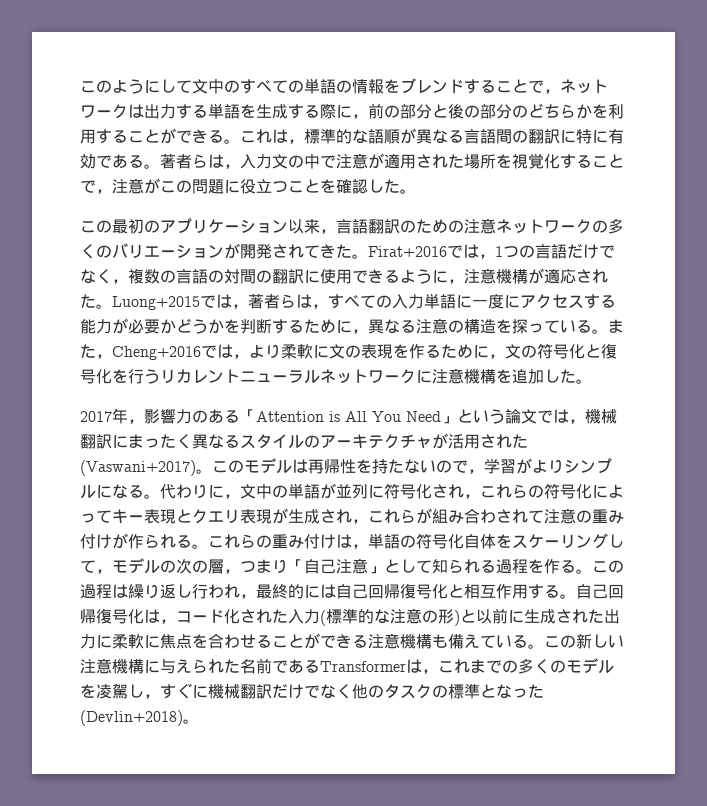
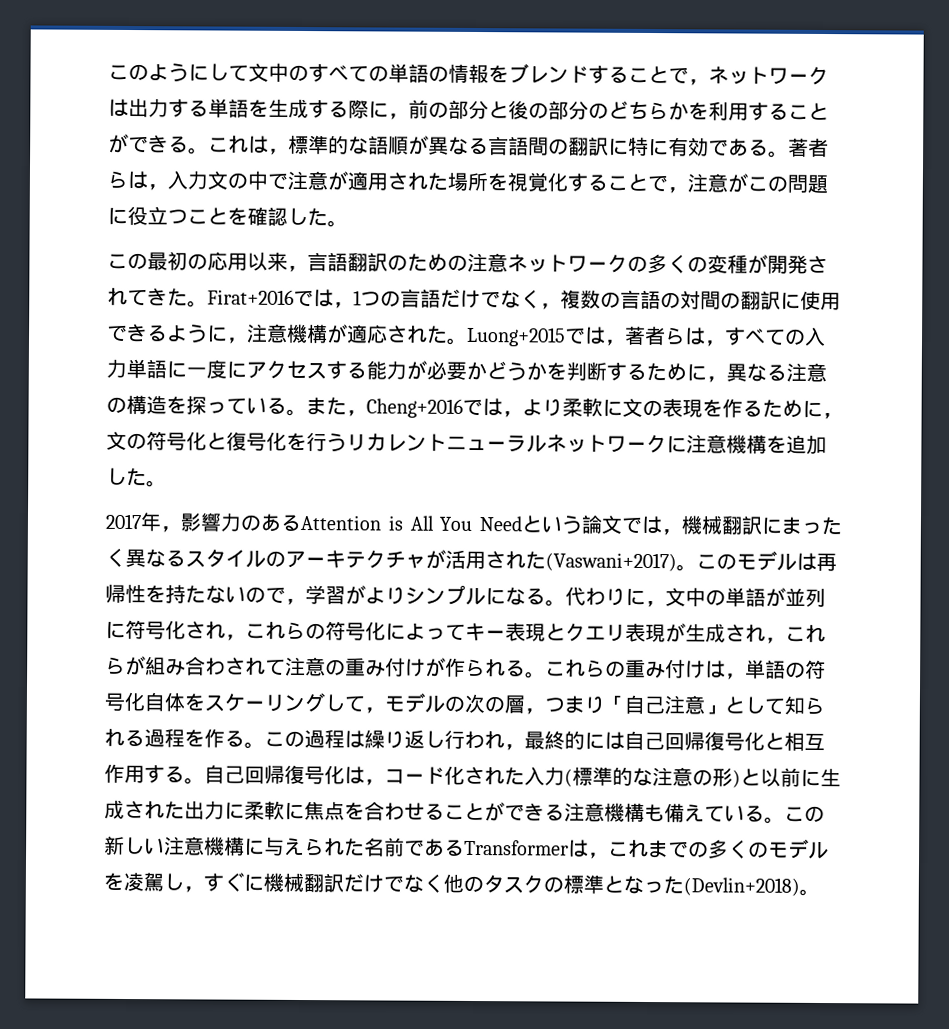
- この最初のアプリケーション以来，言語翻訳のための注意ネットワークの多くのバリエーションが開発されてきた。
+ この最初の応用以来，言語翻訳のための注意ネットワークの多くの変種が開発されてきた。
- 2017年，影響力のある「Attention is All You Need」という論文では，機械翻訳にまったく異なるスタイルのアーキテクチャが活用された(Vaswani+2017)。
+ 2017年，影響力のあるAttention is All You Needという論文では，機械翻訳にまったく異なるスタイルのアーキテクチャが活用された(Vaswani+2017)。

